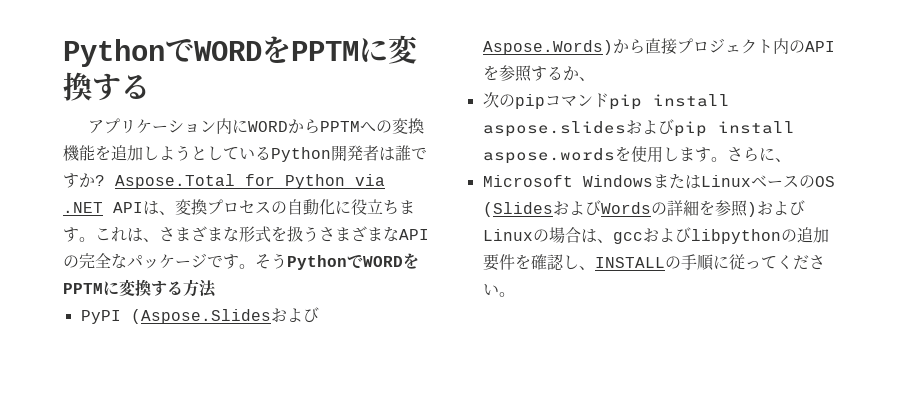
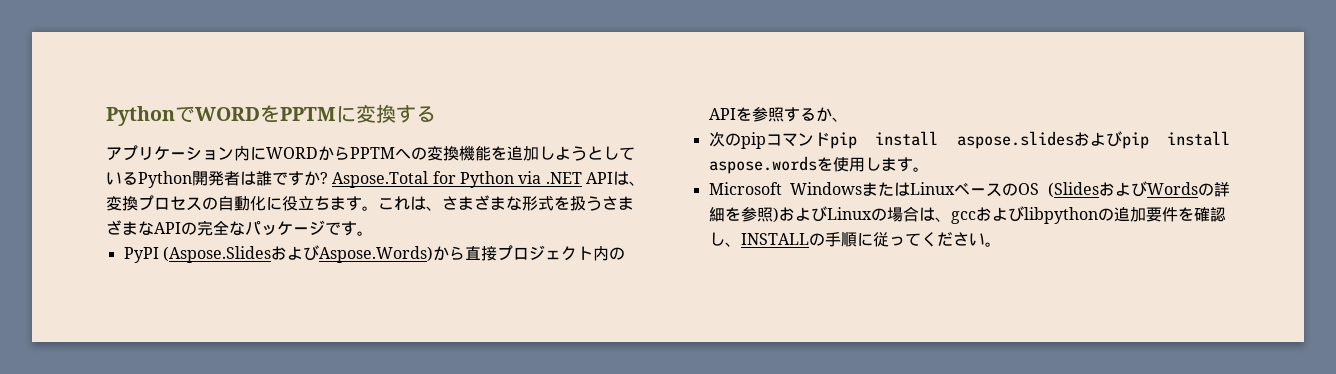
- そうPythonでWORDをPPTMに変換する方法
- さらに、

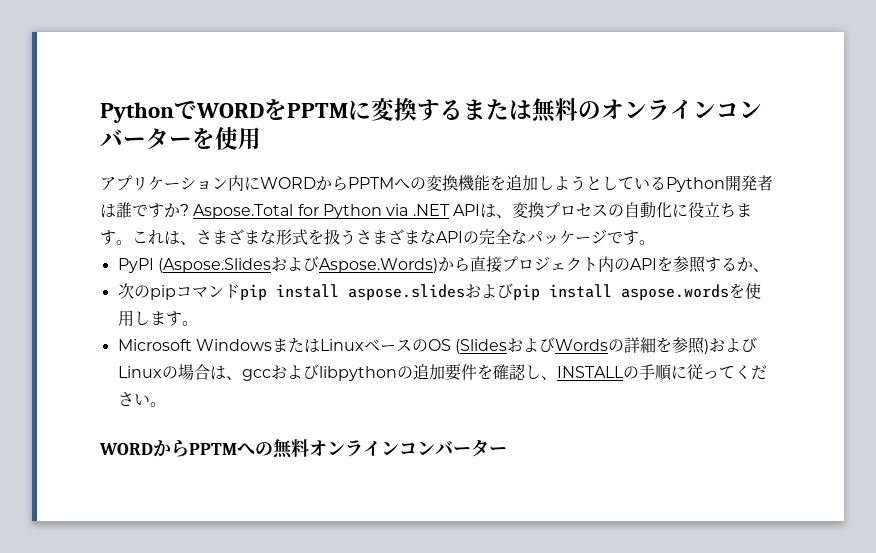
- PythonでWORDをPPTMに変換する
+ PythonでWORDをPPTMに変換するまたは無料のオンラインコンバーターを使用
+ WORDからPPTMへの無料オンラインコンバーター

